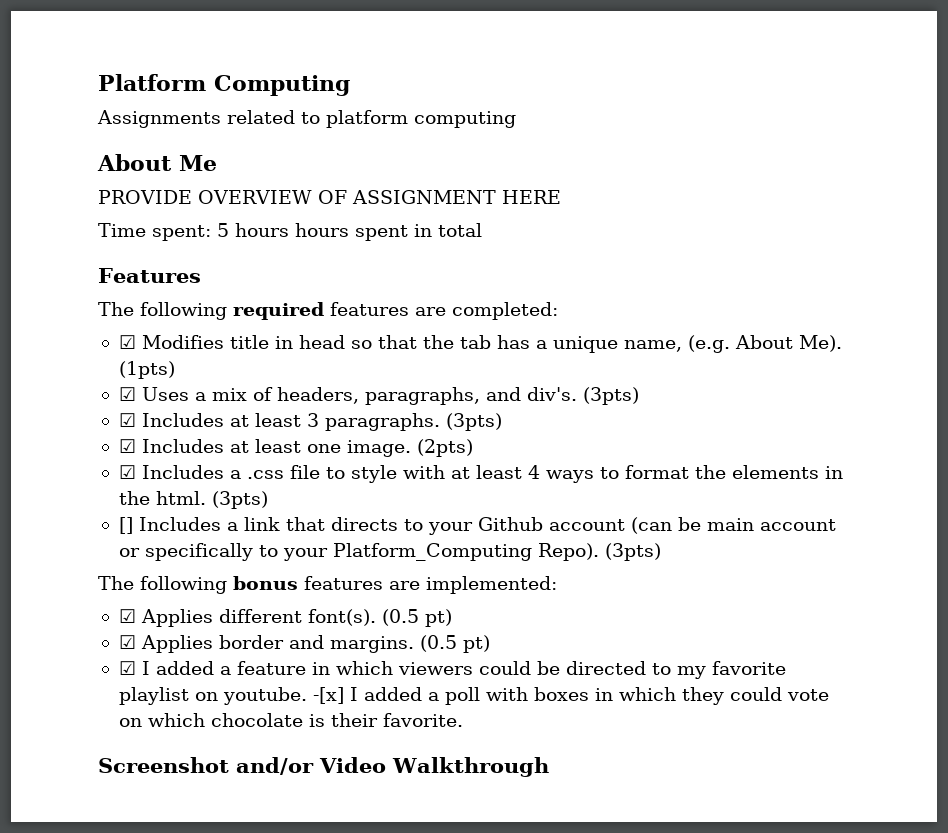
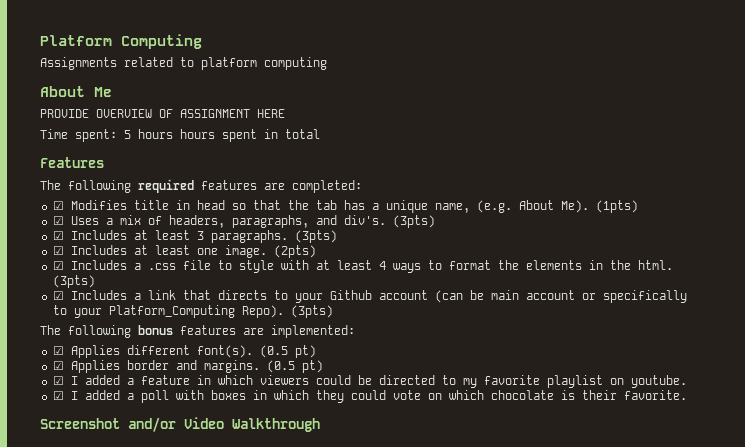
- [] Includes a link that directs to your Github account (can be main account or specifically to your Platform_Computing Repo).
+ ☑ Includes a link that directs to your Github account (can be main account or specifically to your Platform_Computing Repo).
- ☑ I added a feature in which viewers could be directed to my favorite playlist on youtube. -[x] I added a poll with boxes in which they could vote on which chocolate is their favorite.
+ ☑ I added a feature in which viewers could be directed to my favorite playlist on youtube.
+ ☑ I added a poll with boxes in which they could vote on which chocolate is their favorite.

